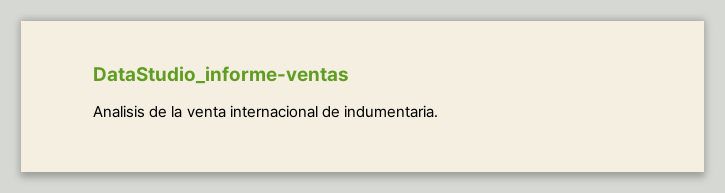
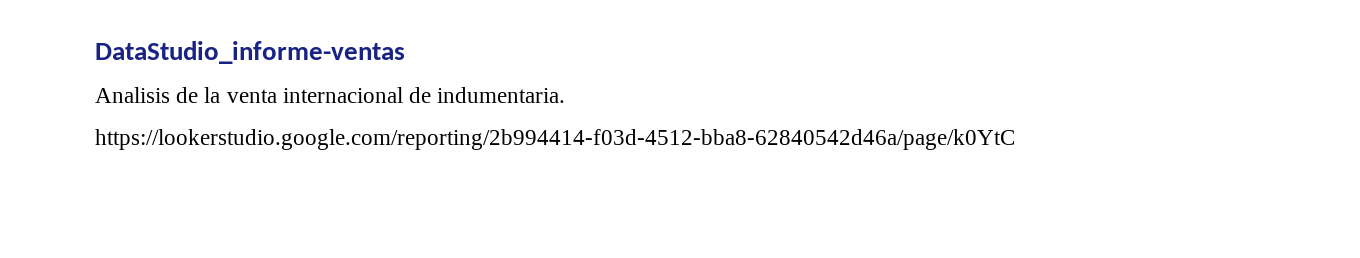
+ https://lookerstudio.google.com/reporting/2b994414-f03d-4512-bba8-62840542d46a/page/k0YtC

